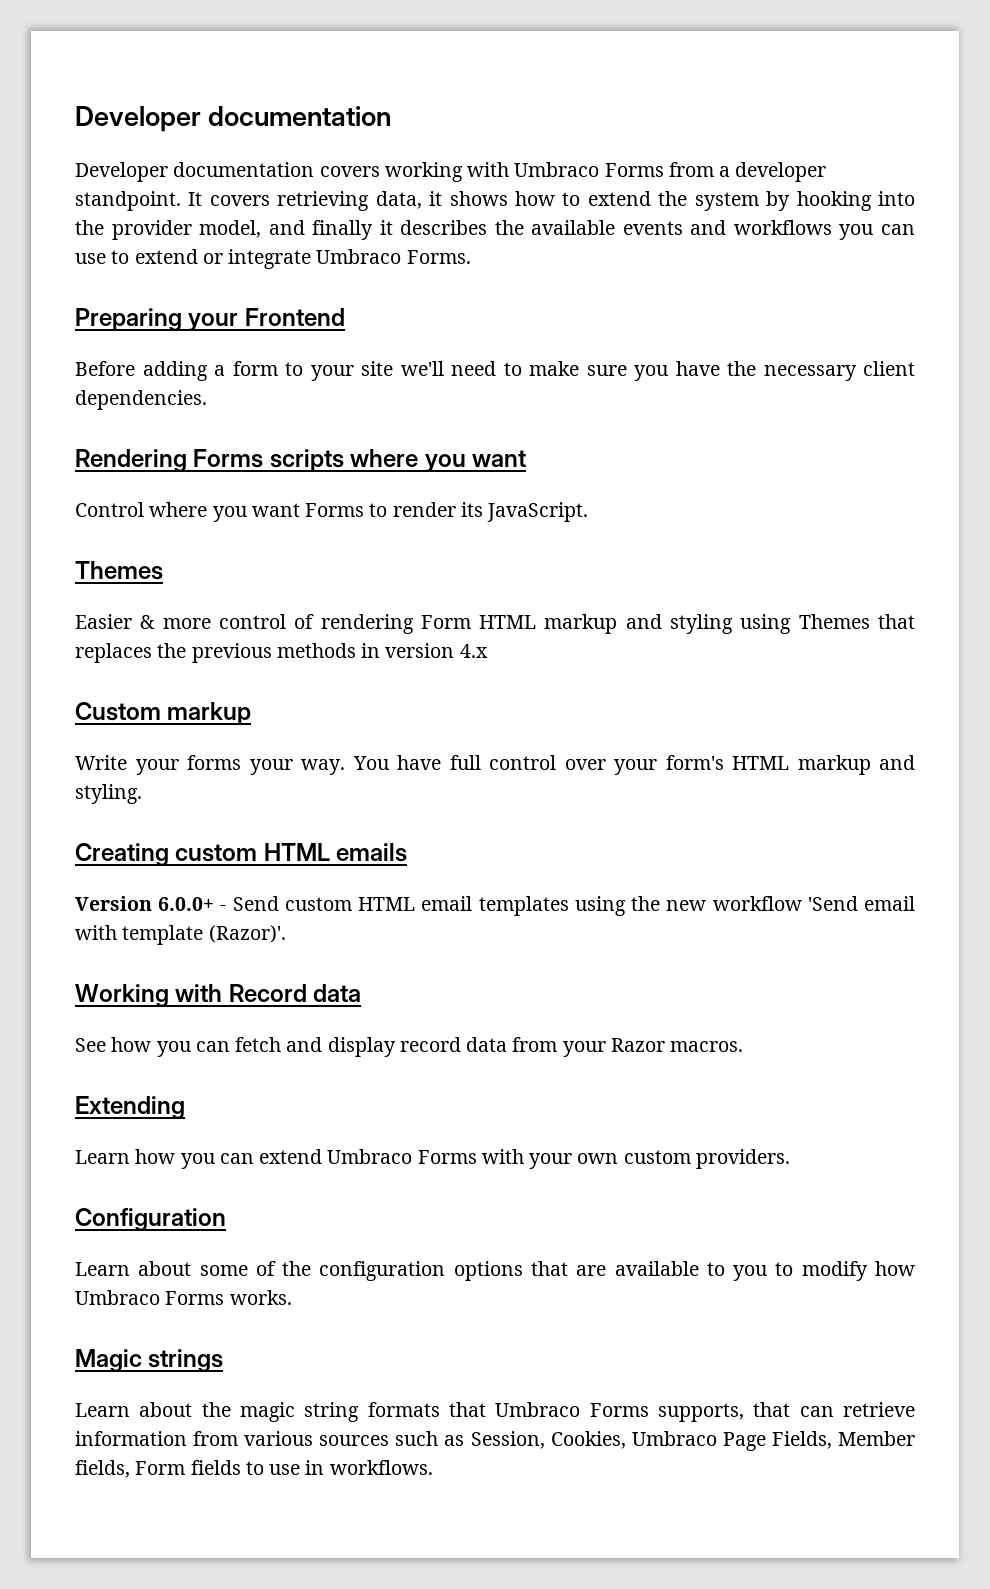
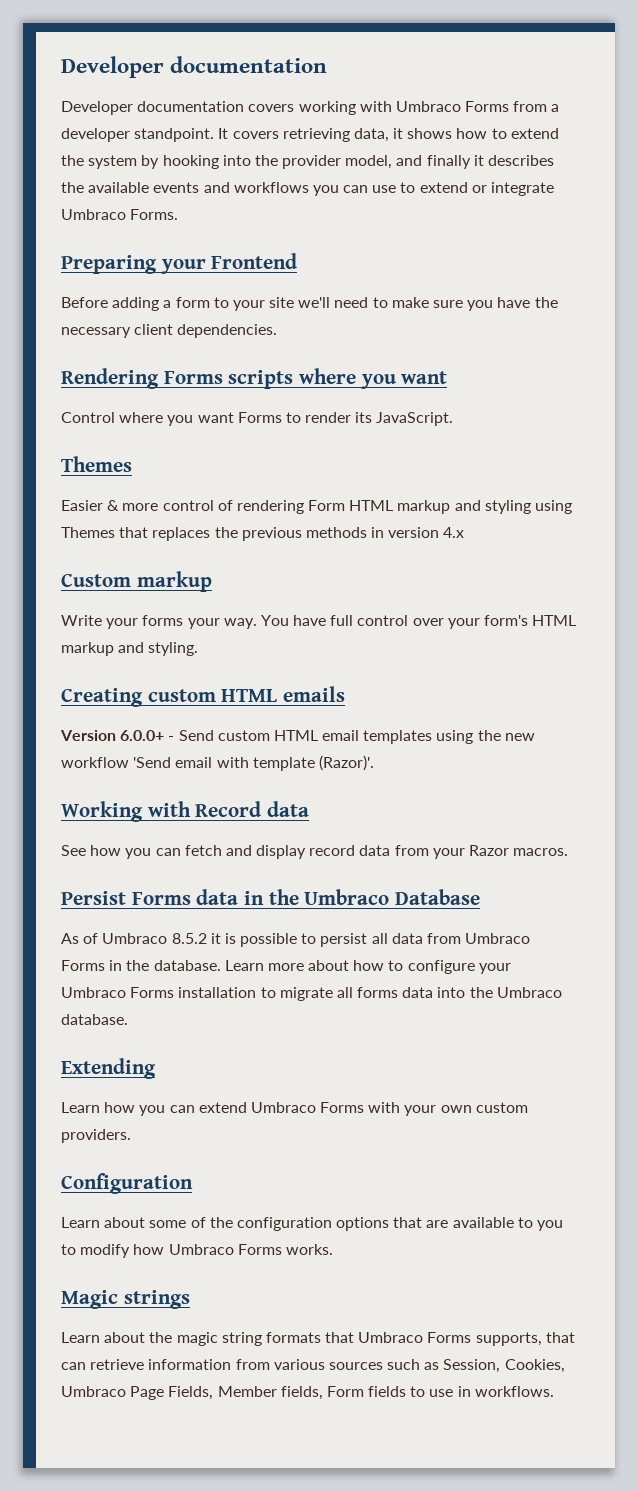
+ Persist Forms data in the Umbraco Database
+ As of Umbraco 8.5.2 it is possible to persist all data from Umbraco Forms in the database. Learn more about how to configure your Umbraco Forms installation to migrate all forms data into the Umbraco database.

